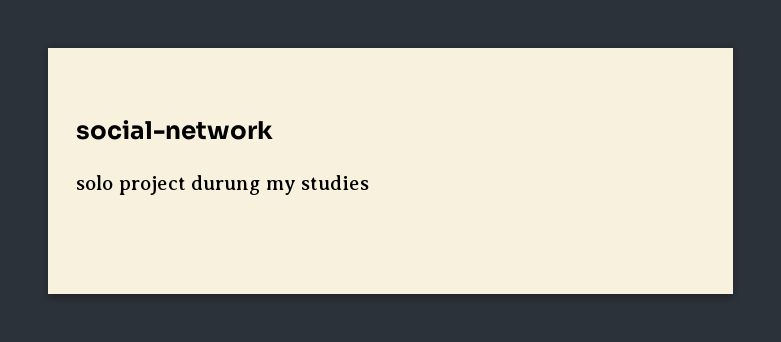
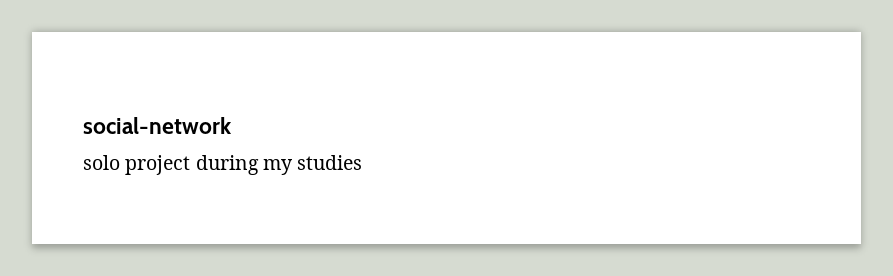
- solo project durung my studies
+ solo project during my studies

